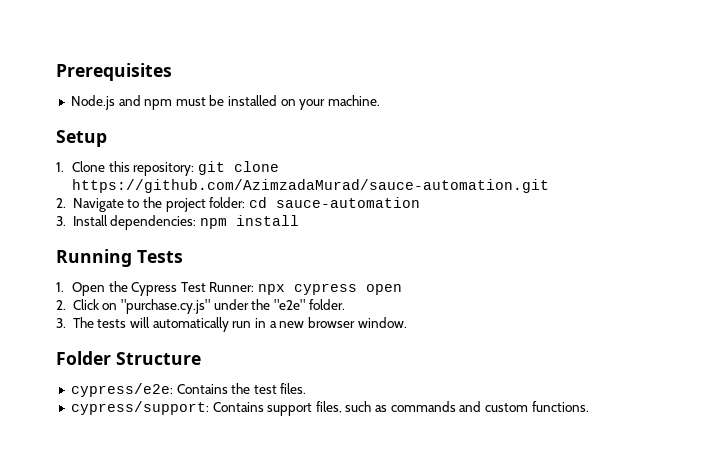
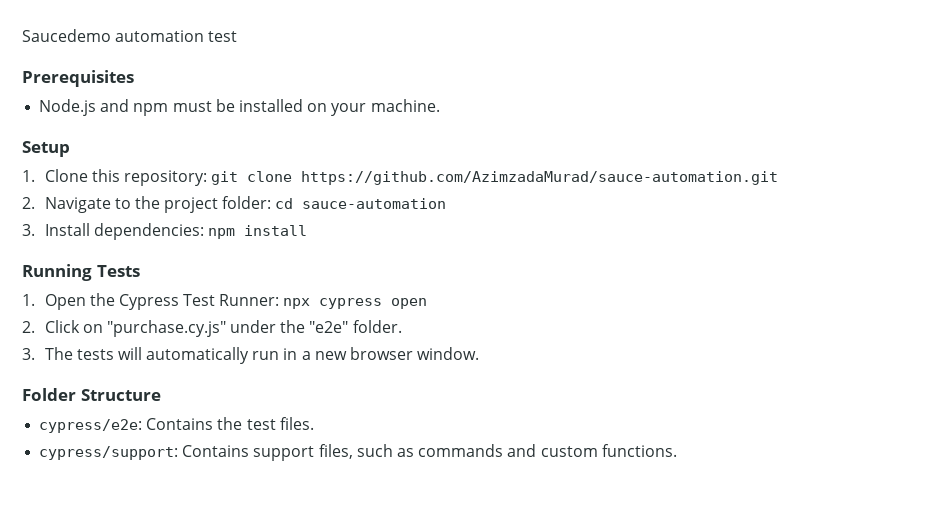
+ Saucedemo automation test

